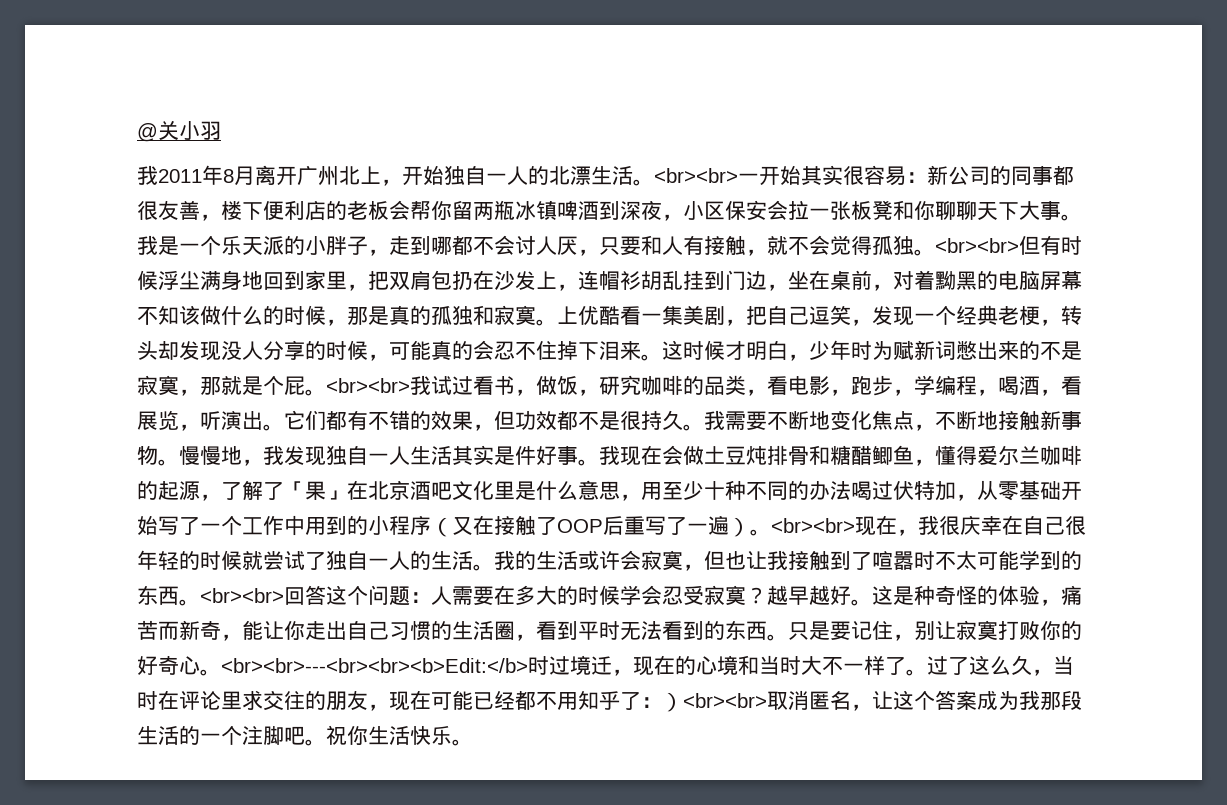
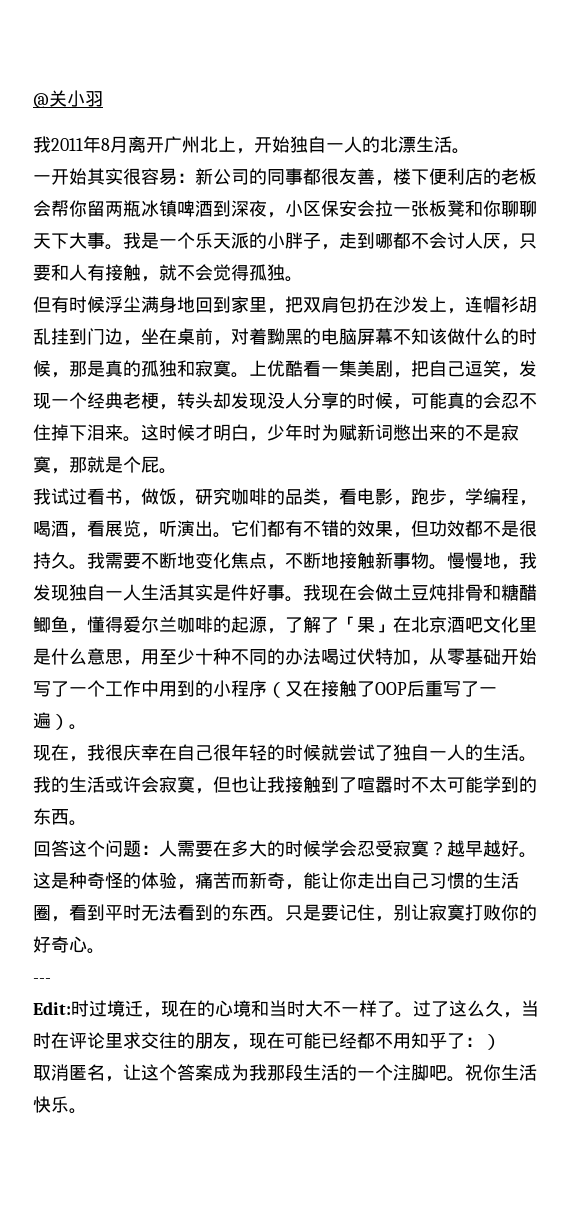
- 我2011年8月离开广州北上，开始独自一人的北漂生活。<br><br>一开始其实很容易：新公司的同事都很友善，楼下便利店的老板会帮你留两瓶冰镇啤酒到深夜，小区保安会拉一张板凳和你聊聊天下大事。
+ 我2011年8月离开广州北上，开始独自一人的北漂生活。
+ 一开始其实很容易：新公司的同事都很友善，楼下便利店的老板会帮你留两瓶冰镇啤酒到深夜，小区保安会拉一张板凳和你聊聊天下大事。
- 我是一个乐天派的小胖子，走到哪都不会讨人厌，只要和人有接触，就不会觉得孤独。<br><br>但有时候浮尘满身地回到家里，把双肩包扔在沙发上，连帽衫胡乱挂到门边，坐在桌前，对着黝黑的电脑屏幕不知该做什么的时候，那是真的孤独和寂寞。
+ 我是一个乐天派的小胖子，走到哪都不会讨人厌，只要和人有接触，就不会觉得孤独。
+ 但有时候浮尘满身地回到家里，把双肩包扔在沙发上，连帽衫胡乱挂到门边，坐在桌前，对着黝黑的电脑屏幕不知该做什么的时候，那是真的孤独和寂寞。
- 这时候才明白，少年时为赋新词憋出来的不是寂寞，那就是个屁。<br><br>我试过看书，做饭，研究咖啡的品类，看电影，跑步，学编程，喝酒，看展览，听演出。
+ 这时候才明白，少年时为赋新词憋出来的不是寂寞，那就是个屁。
+ 我试过看书，做饭，研究咖啡的品类，看电影，跑步，学编程，喝酒，看展览，听演出。
- 我现在会做土豆炖排骨和糖醋鲫鱼，懂得爱尔兰咖啡的起源，了解了「果」在北京酒吧文化里是什么意思，用至少十种不同的办法喝过伏特加，从零基础开始写了一个工作中用到的小程序（又在接触了OOP后重写了一遍）。<br><br>现在，我很庆幸在自己很年轻的时候就尝试了独自一人的生活。
+ 我现在会做土豆炖排骨和糖醋鲫鱼，懂得爱尔兰咖啡的起源，了解了「果」在北京酒吧文化里是什么意思，用至少十种不同的办法喝过伏特加，从零基础开始写了一个工作中用到的小程序（又在接触了OOP后重写了一遍）。
+ 现在，我很庆幸在自己很年轻的时候就尝试了独自一人的生活。
- 我的生活或许会寂寞，但也让我接触到了喧嚣时不太可能学到的东西。<br><br>回答这个问题：人需要在多大的时候学会忍受寂寞？
+ 我的生活或许会寂寞，但也让我接触到了喧嚣时不太可能学到的东西。
+ 回答这个问题：人需要在多大的时候学会忍受寂寞？
- 只是要记住，别让寂寞打败你的好奇心。<br><br>---<br><br><b>Edit:</b>时过境迁，现在的心境和当时大不一样了。
+ 只是要记住，别让寂寞打败你的好奇心。
+ ---
+ Edit:时过境迁，现在的心境和当时大不一样了。
- 过了这么久，当时在评论里求交往的朋友，现在可能已经都不用知乎了：）<br><br>取消匿名，让这个答案成为我那段生活的一个注脚吧。
+ 过了这么久，当时在评论里求交往的朋友，现在可能已经都不用知乎了：）
+ 取消匿名，让这个答案成为我那段生活的一个注脚吧。

